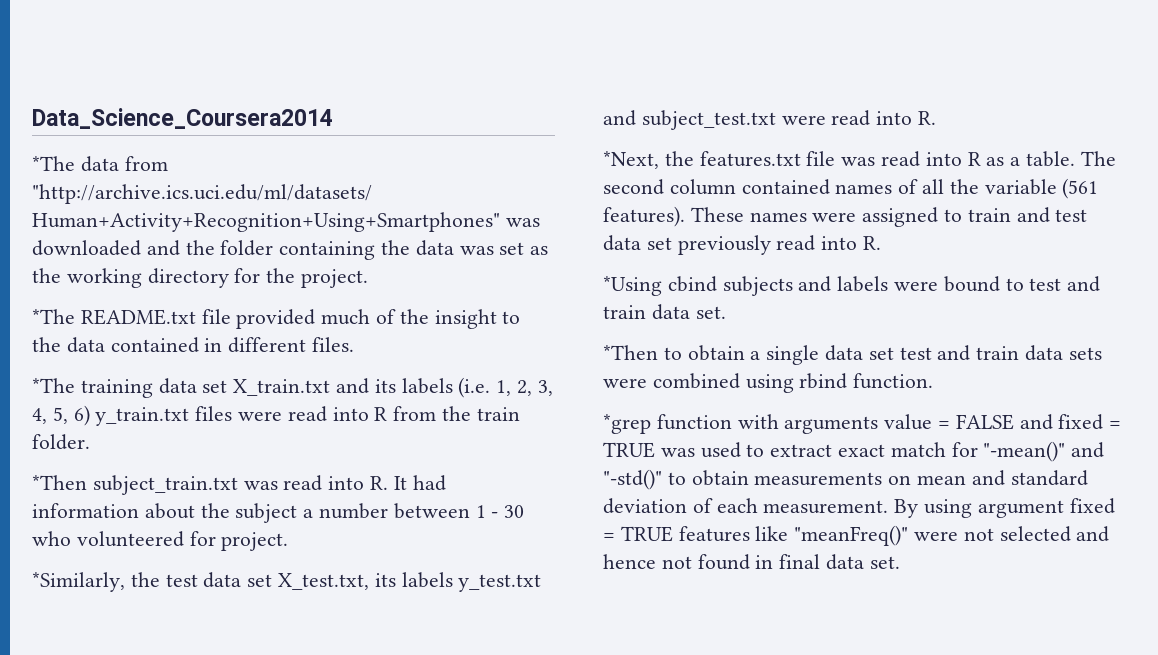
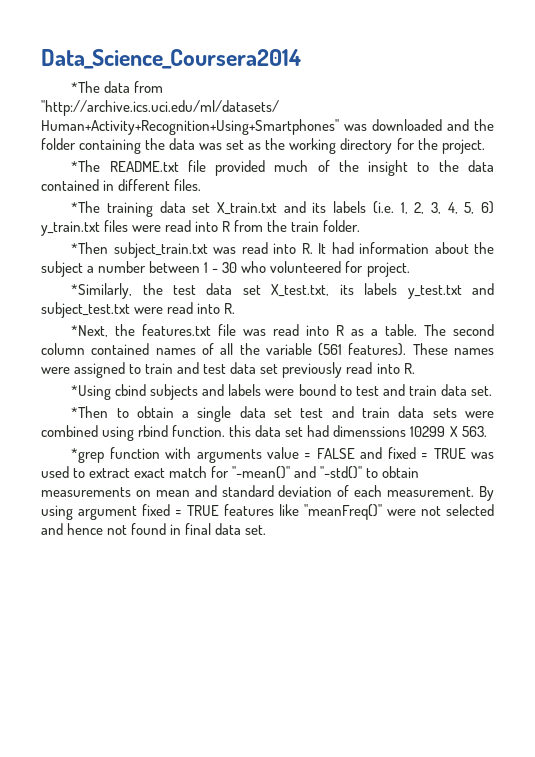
- *Then to obtain a single data set test and train data sets were combined using rbind function.
+ *Then to obtain a single data set test and train data sets were combined using rbind function. this data set had dimenssions 10299 X 563.

